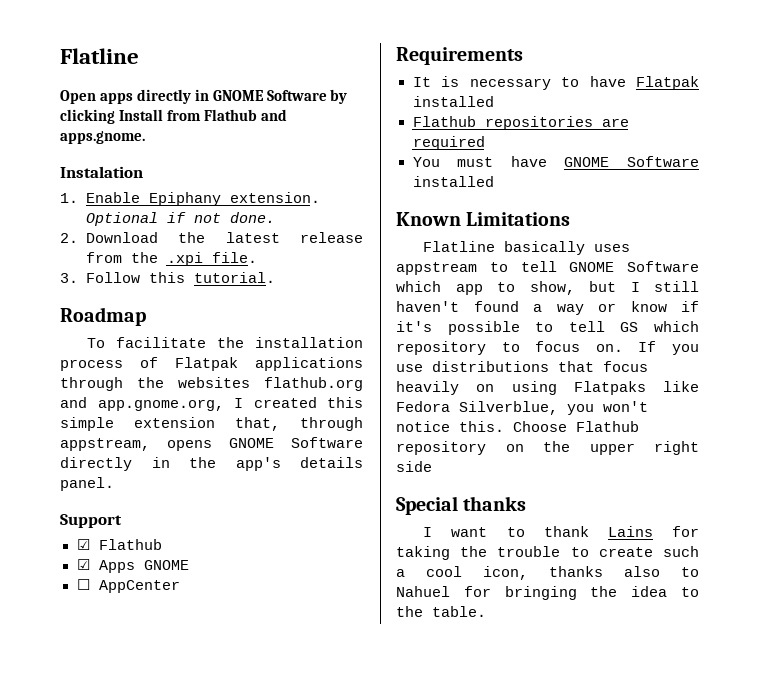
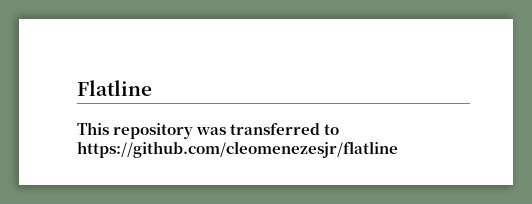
- Open apps directly in GNOME Software by clicking Install from Flathub and apps.gnome.
- Instalation
- 1. Enable Epiphany extension. Optional if not done.
- 2. Download the latest release from the .xpi file.
- 3. Follow this tutorial.
- Roadmap
- To facilitate the installation process of Flatpak applications through the websites flathub.org and app.gnome.org, I created this simple extension that, through appstream, opens GNOME Software directly in the app's details panel.
- Support
- ☑ Flathub
- ☑ Apps GNOME
- ☐ AppCenter
- Requirements
- It is necessary to have Flatpak installed
- Flathub repositories are required
- You must have GNOME Software installed
- Known Limitations
- Flatline basically uses appstream to tell GNOME Software which app to show, but I still haven't found a way or know if it's possible to tell GS which repository to focus on. If you use distributions that focus heavily on using Flatpaks like Fedora Silverblue, you won't notice this. Choose Flathub repository on the upper right side
- Special thanks
- I want to thank Lains for taking the trouble to create such a cool icon, thanks also to Nahuel for bringing the idea to the table.
+ This repository was transferred to https://github.com/cleomenezesjr/flatline

